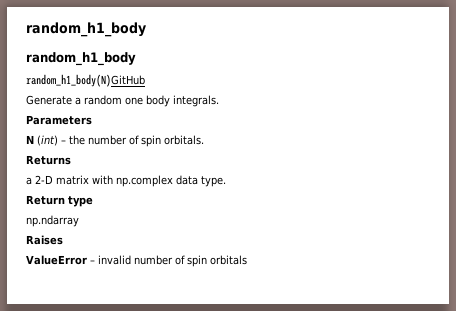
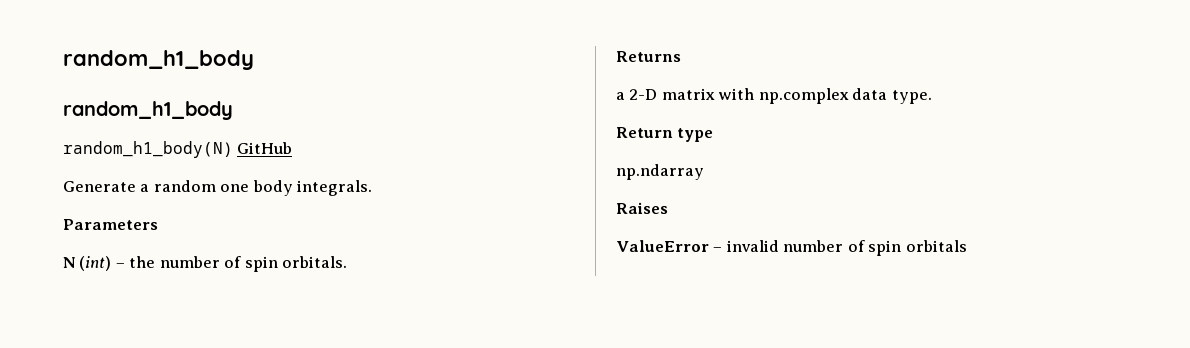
- random_h1_body(N)GitHub
+ random_h1_body(N) GitHub

